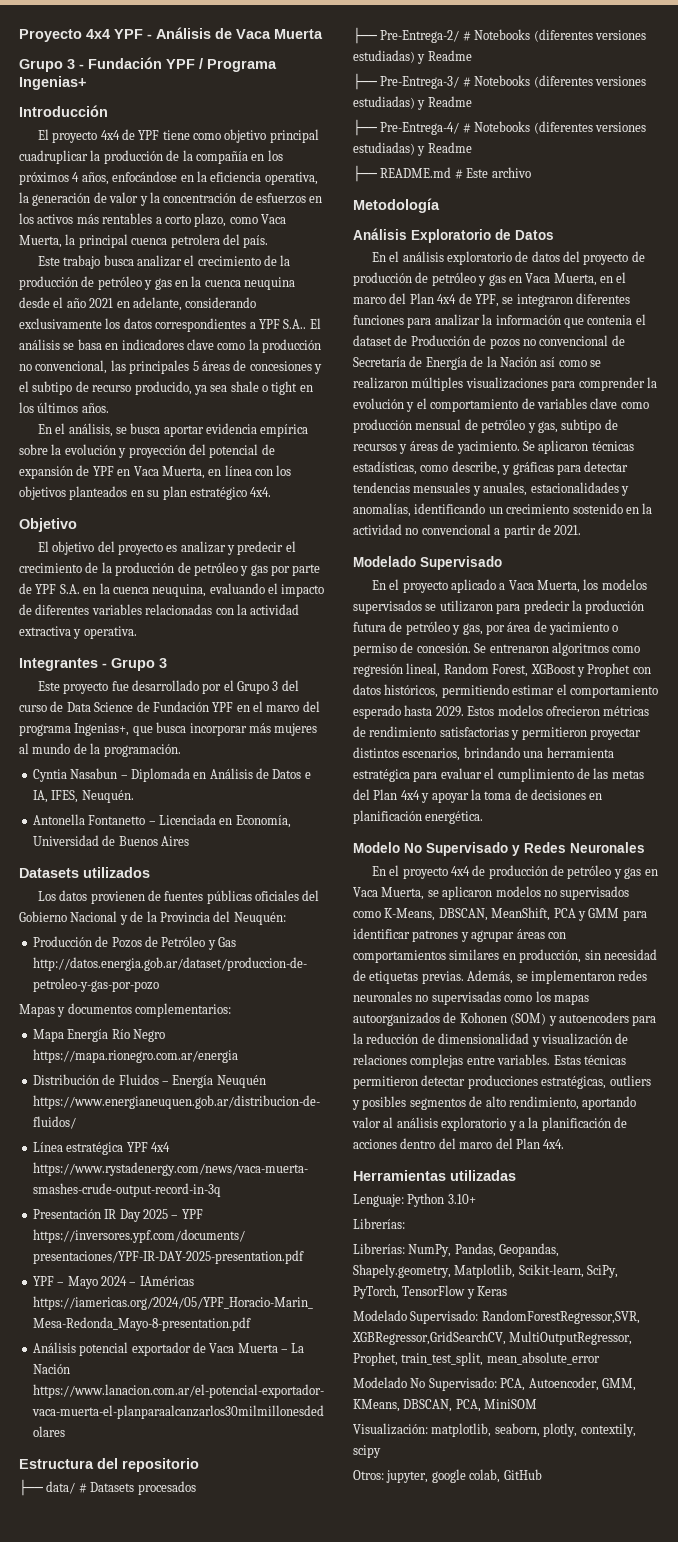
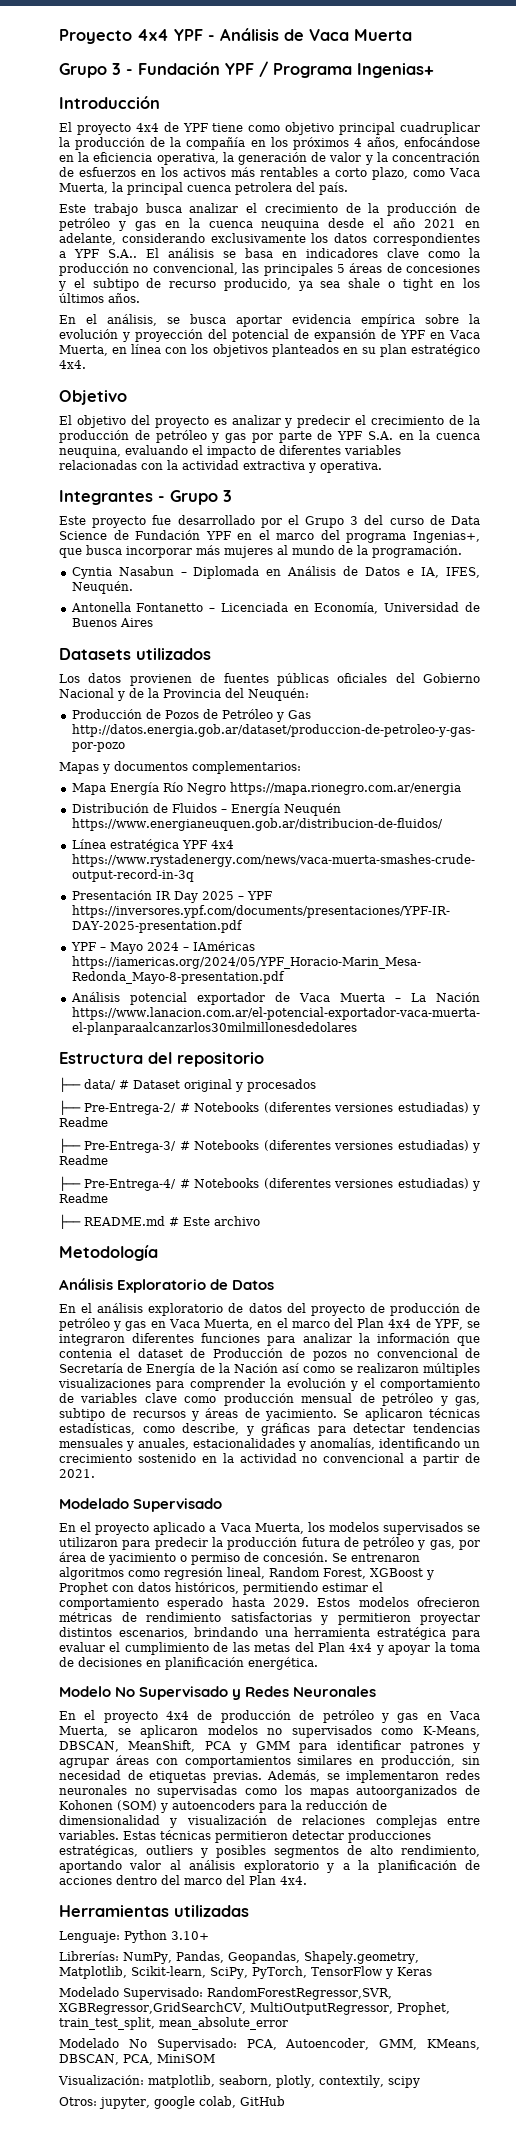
- ├── data/ # Datasets procesados
+ ├── data/ # Dataset original y procesados
  Lenguaje: Python 3.10+
- Librerías:

